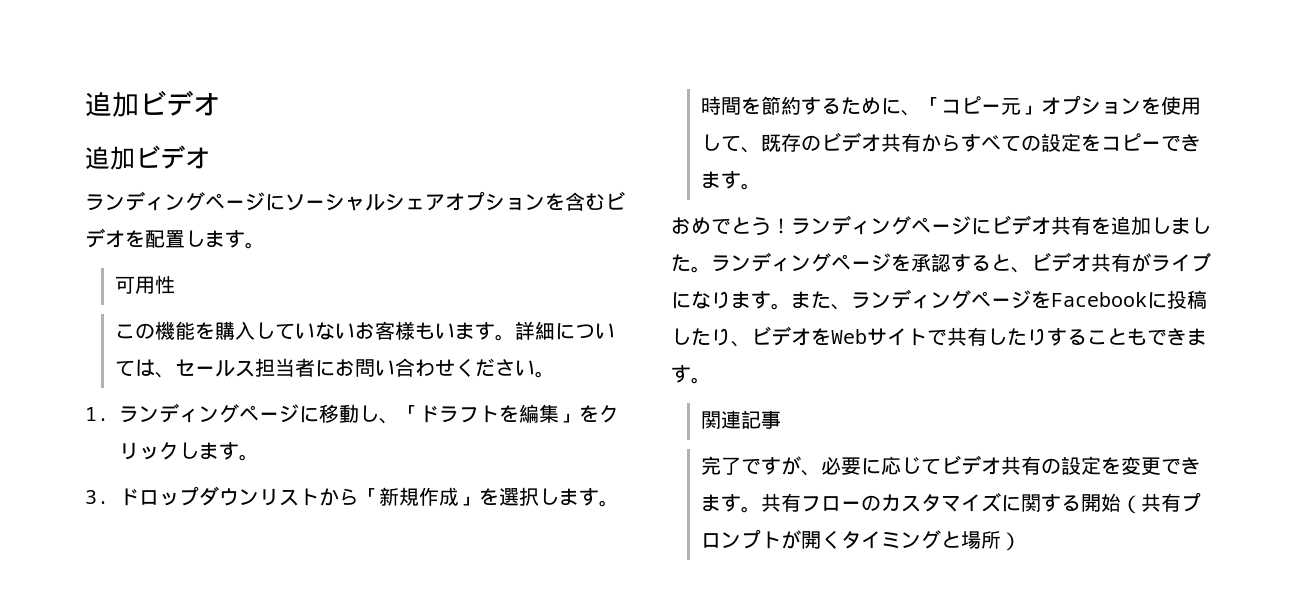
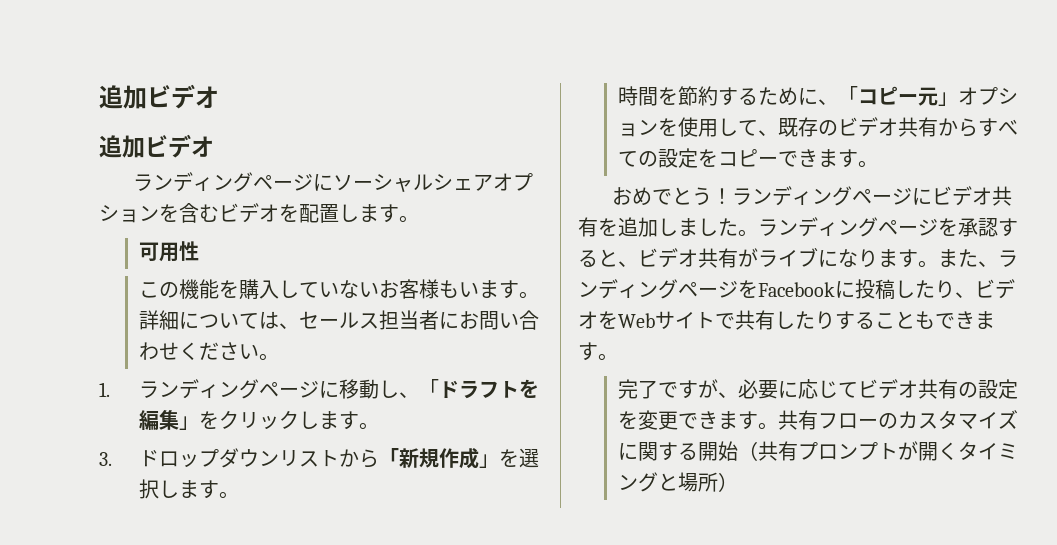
- 関連記事

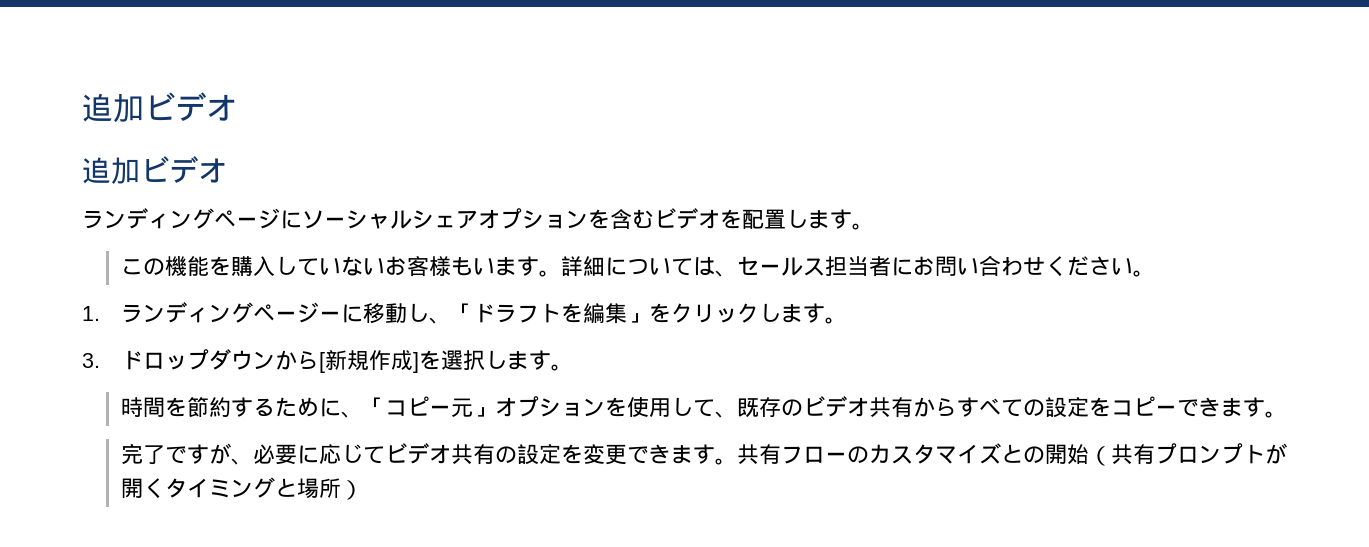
- 可用性
- 1.ランディングページに移動し、「ドラフトを編集」をクリックします。
+ 1.ランディングページーに移動し、「ドラフトを編集」をクリックします。
- 3.ドロップダウンリストから「新規作成」を選択します。
+ 3.ドロップダウンから[新規作成]を選択します。
- おめでとう！ランディングページにビデオ共有を追加しました。ランディングページを承認すると、ビデオ共有がライブになります。また、ランディングページをFacebookに投稿したり、ビデオをWebサイトで共有したりすることもできます。
- 共有フローのカスタマイズに関する開始（共有プロンプトが開くタイミングと場所）
+ 共有フローのカスタマイズとの開始（共有プロンプトが開くタイミングと場所）

